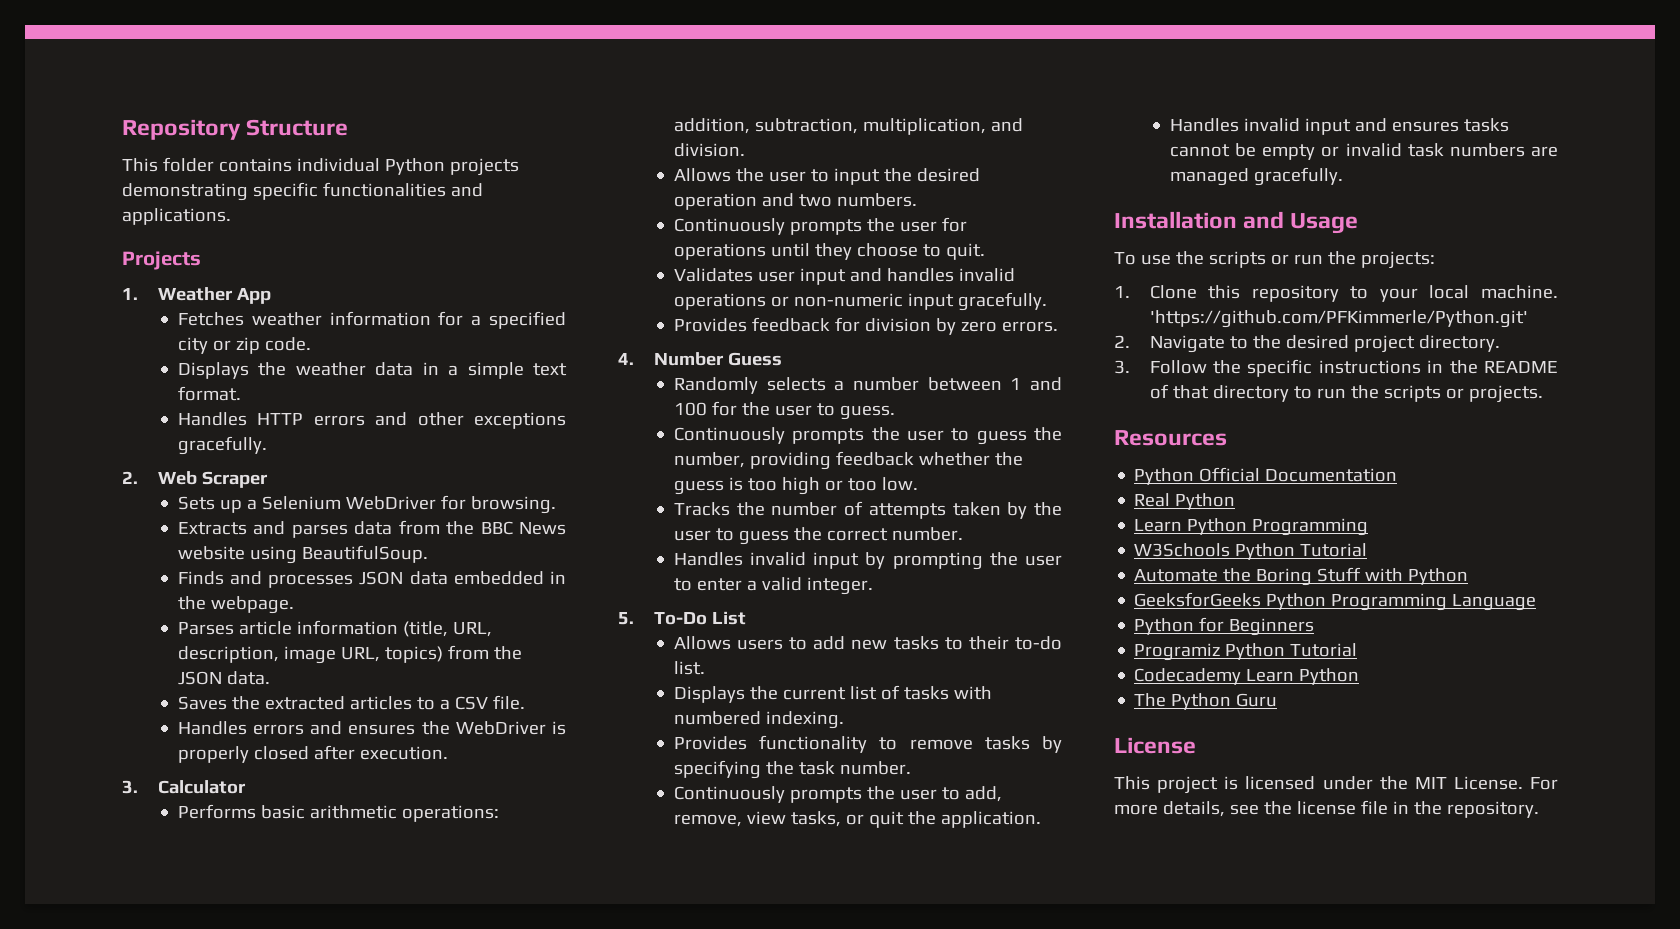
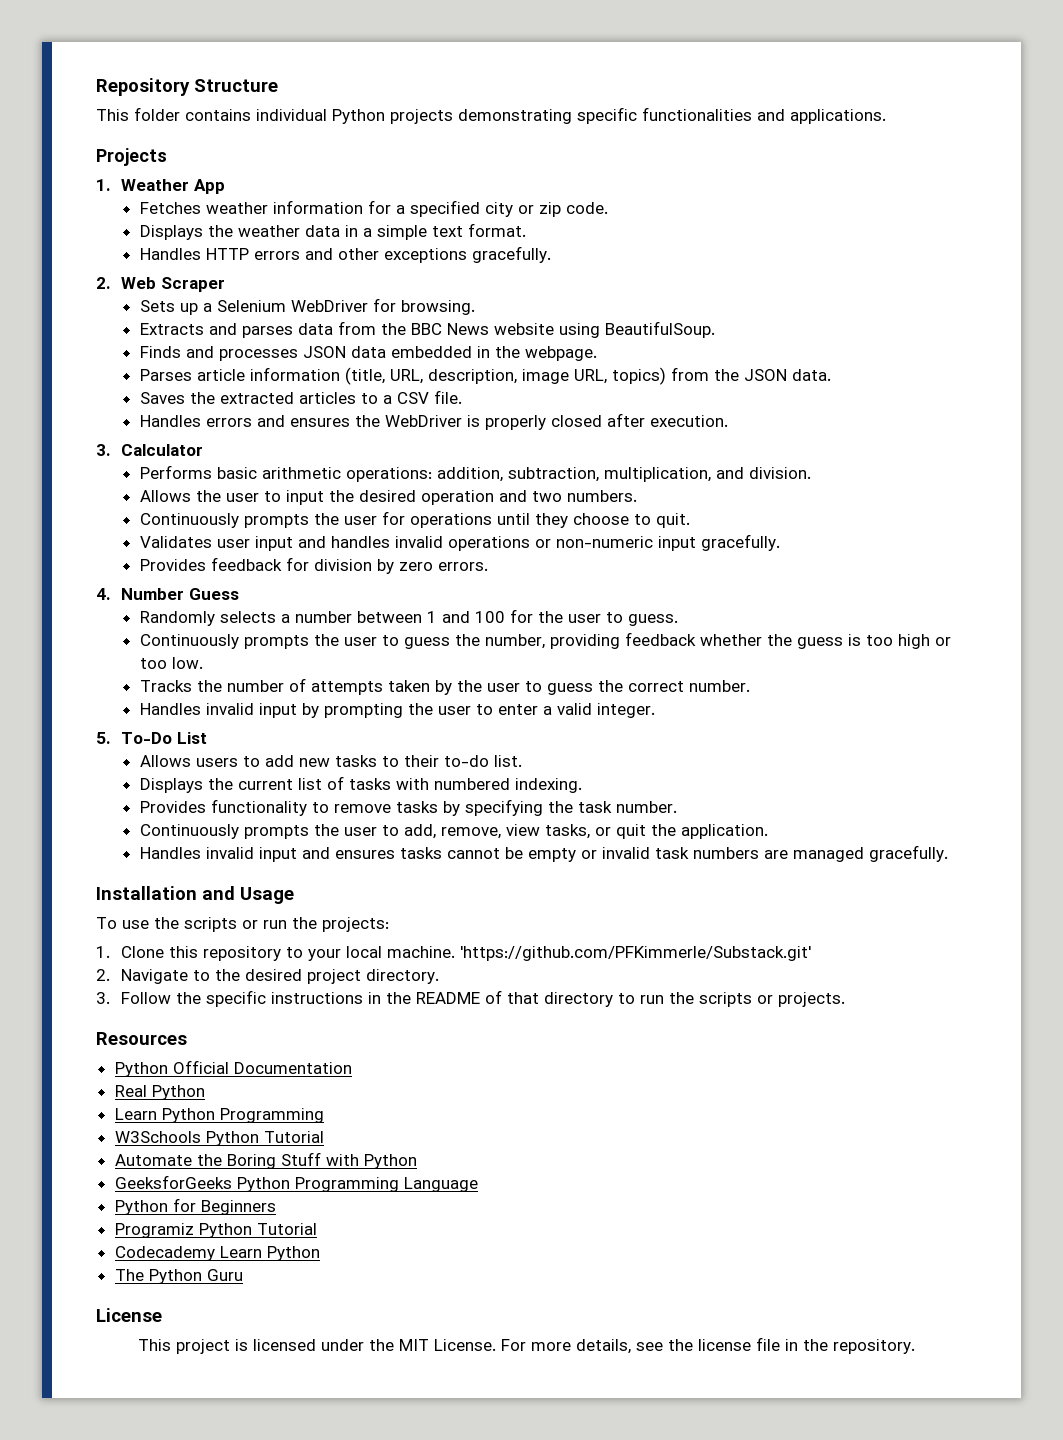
- 'https://github.com/PFKimmerle/Python.git'
+ 'https://github.com/PFKimmerle/Substack.git'

